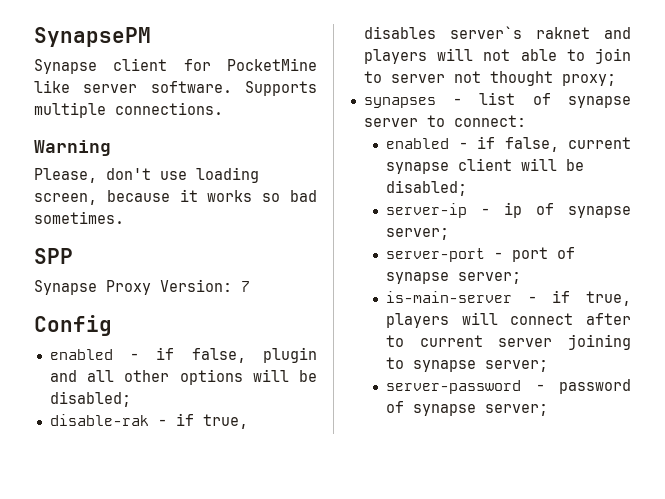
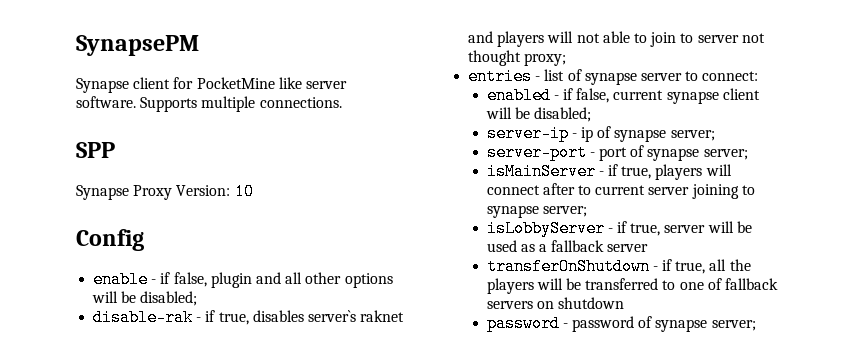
- Warning
- Please, don't use loading screen, because it works so bad sometimes.
- Synapse Proxy Version: 7
+ Synapse Proxy Version: 10
- enabled - if false, plugin and all other options will be disabled;
+ enable - if false, plugin and all other options will be disabled;
- synapses - list of synapse server to connect:
+ entries - list of synapse server to connect:
- is-main-server - if true, players will connect after to current server joining to synapse server;
+ isMainServer - if true, players will connect after to current server joining to synapse server;
- server-password - password of synapse server;
+ isLobbyServer - if true, server will be used as a fallback server
+ transferOnShutdown - if true, all the players will be transferred to one of fallback servers on shutdown
+ password - password of synapse server;

